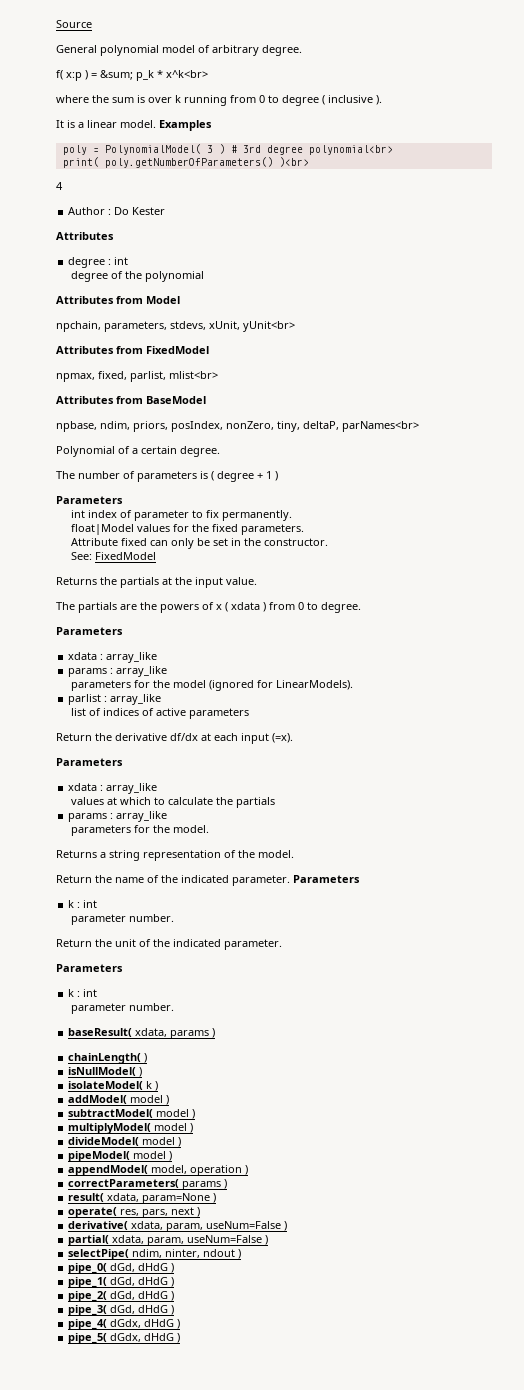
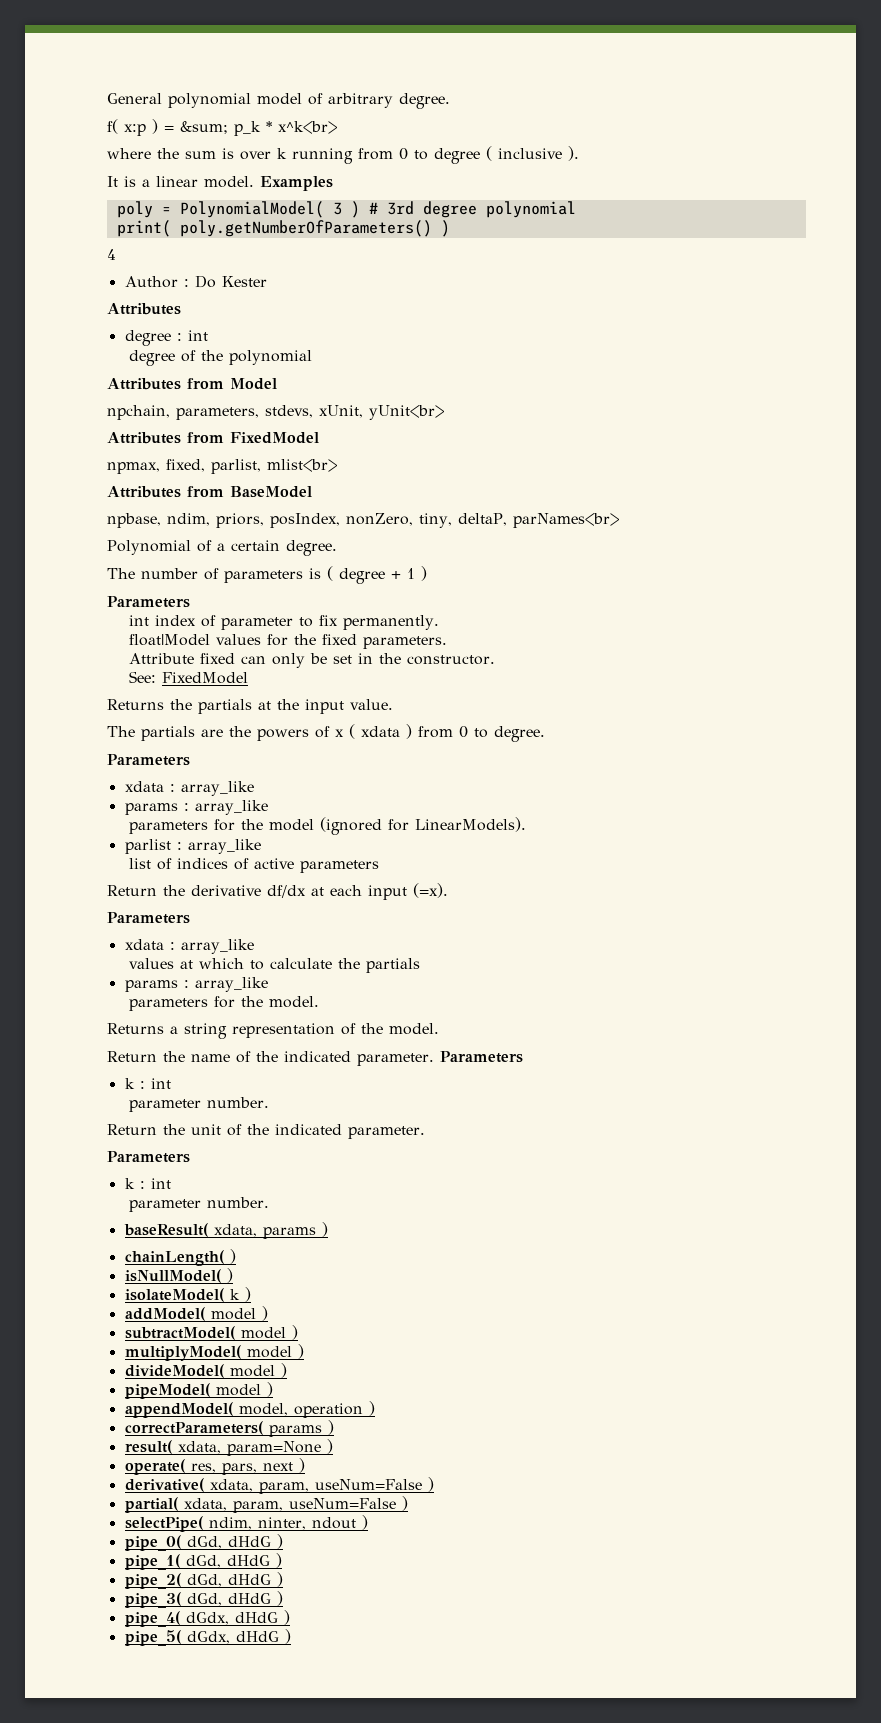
- Source
- poly = PolynomialModel( 3 ) # 3rd degree polynomial<br>
+ poly = PolynomialModel( 3 ) # 3rd degree polynomial
- print( poly.getNumberOfParameters() )<br>
+ print( poly.getNumberOfParameters() )

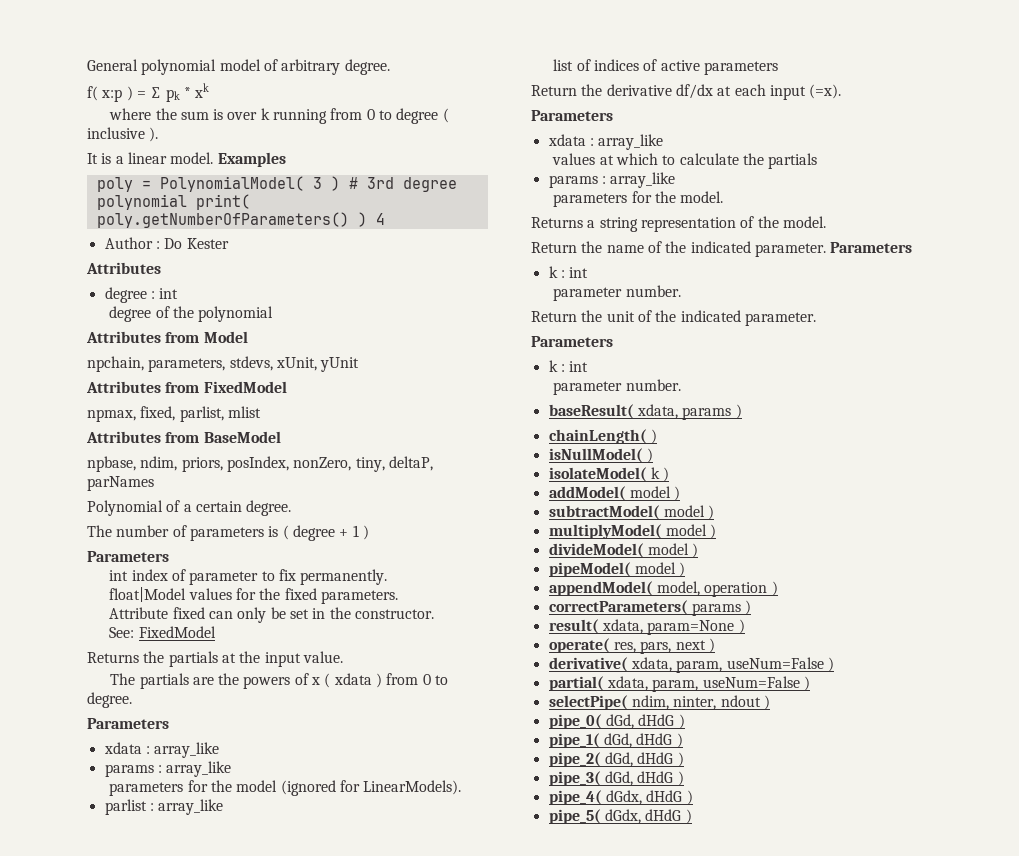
- f( x:p ) = &sum; p_k * x^k<br>
+ f( x:p ) = ∑ pk * xk
- poly = PolynomialModel( 3 ) # 3rd degree polynomial
- print( poly.getNumberOfParameters() )
- 4
+ poly = PolynomialModel( 3 ) # 3rd degree polynomial print( poly.getNumberOfParameters() ) 4
- npchain, parameters, stdevs, xUnit, yUnit<br>
+ npchain, parameters, stdevs, xUnit, yUnit
- npmax, fixed, parlist, mlist<br>
+ npmax, fixed, parlist, mlist
- npbase, ndim, priors, posIndex, nonZero, tiny, deltaP, parNames<br>
+ npbase, ndim, priors, posIndex, nonZero, tiny, deltaP, parNames

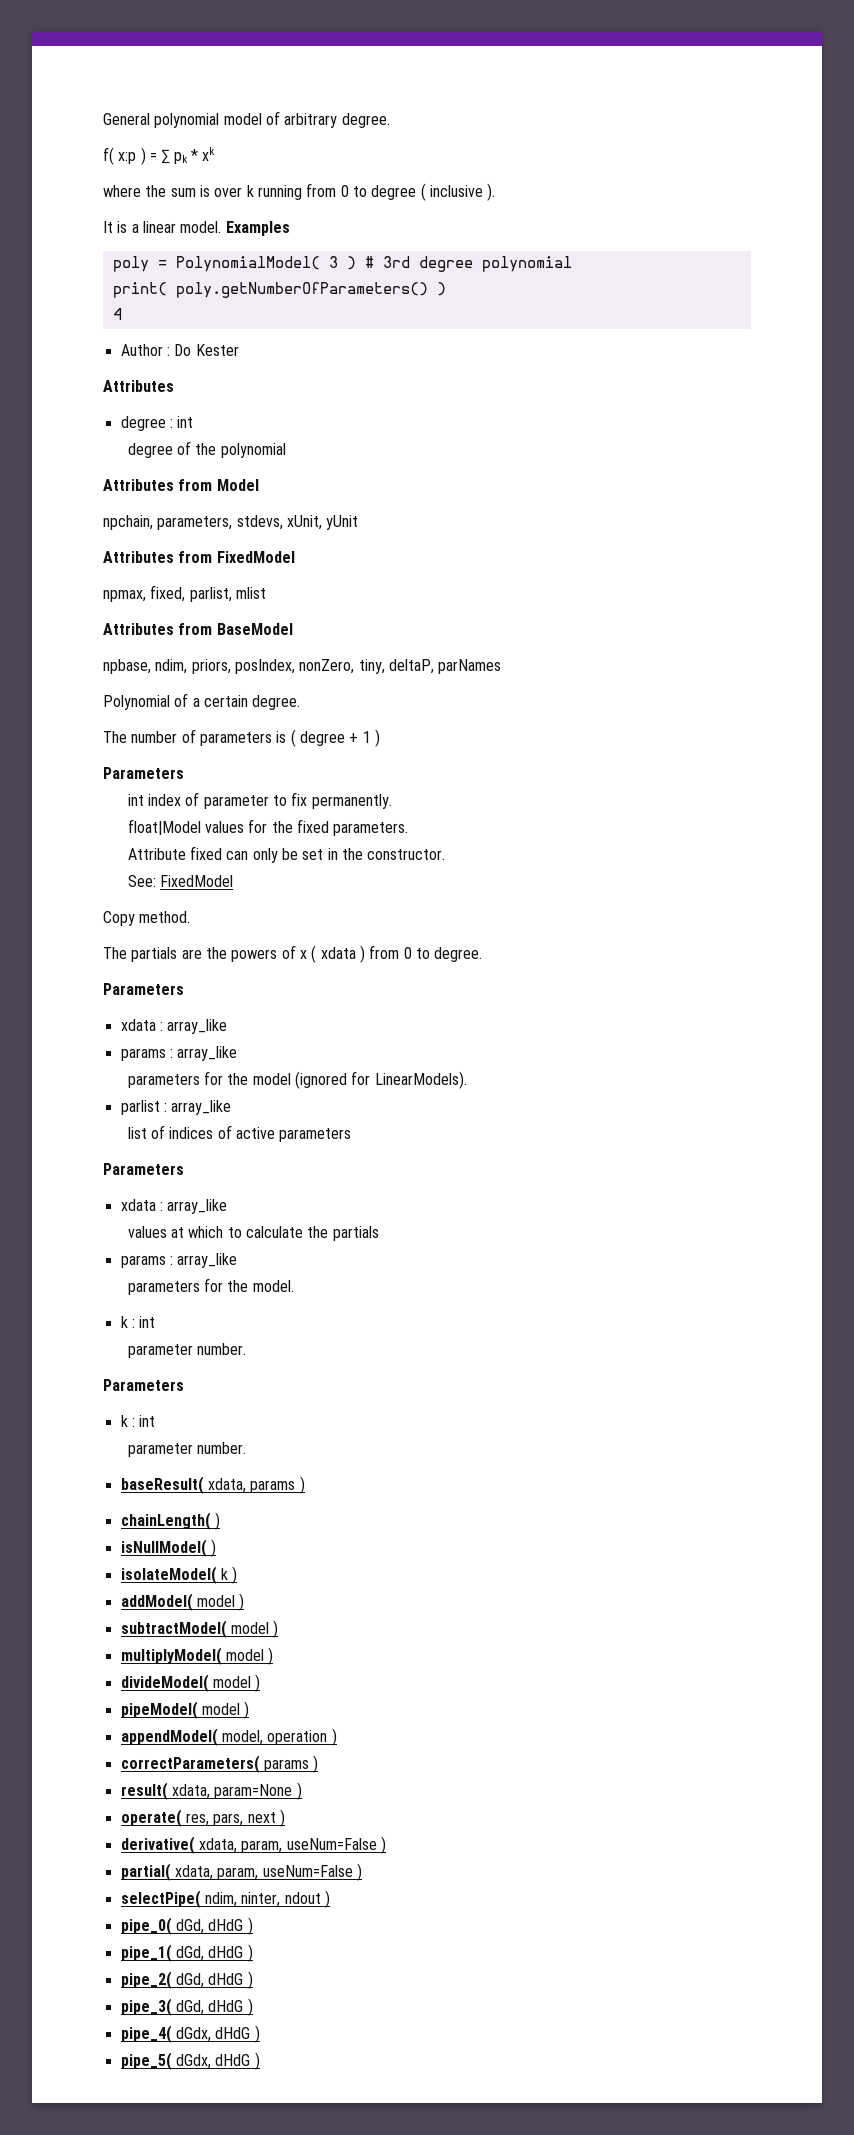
- poly = PolynomialModel( 3 ) # 3rd degree polynomial print( poly.getNumberOfParameters() ) 4
+ poly = PolynomialModel( 3 ) # 3rd degree polynomial
+ print( poly.getNumberOfParameters() )
+ 4
- Returns the partials at the input value.
+ Copy method.
- Return the derivative df/dx at each input (=x).
  parameters for the model.
- Returns a string representation of the model.
- Return the name of the indicated parameter. Parameters
  k : int
  parameter number.
- Return the unit of the indicated parameter.

